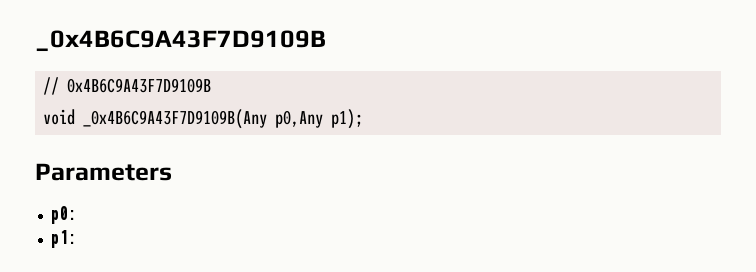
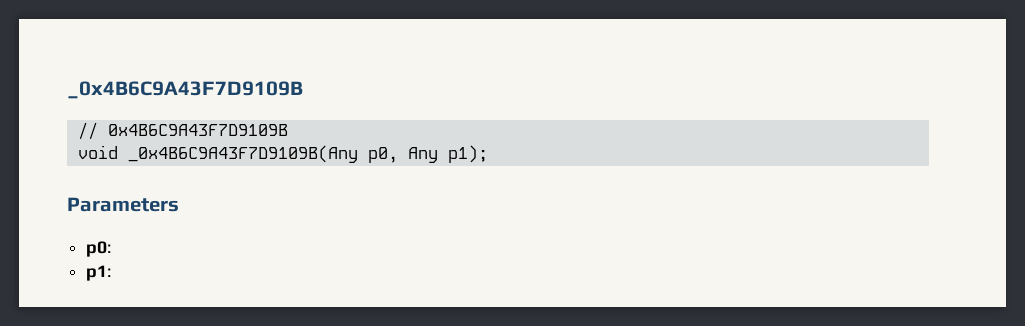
- void _0x4B6C9A43F7D9109B(Any p0,Any p1);
+ void _0x4B6C9A43F7D9109B(Any p0, Any p1);

